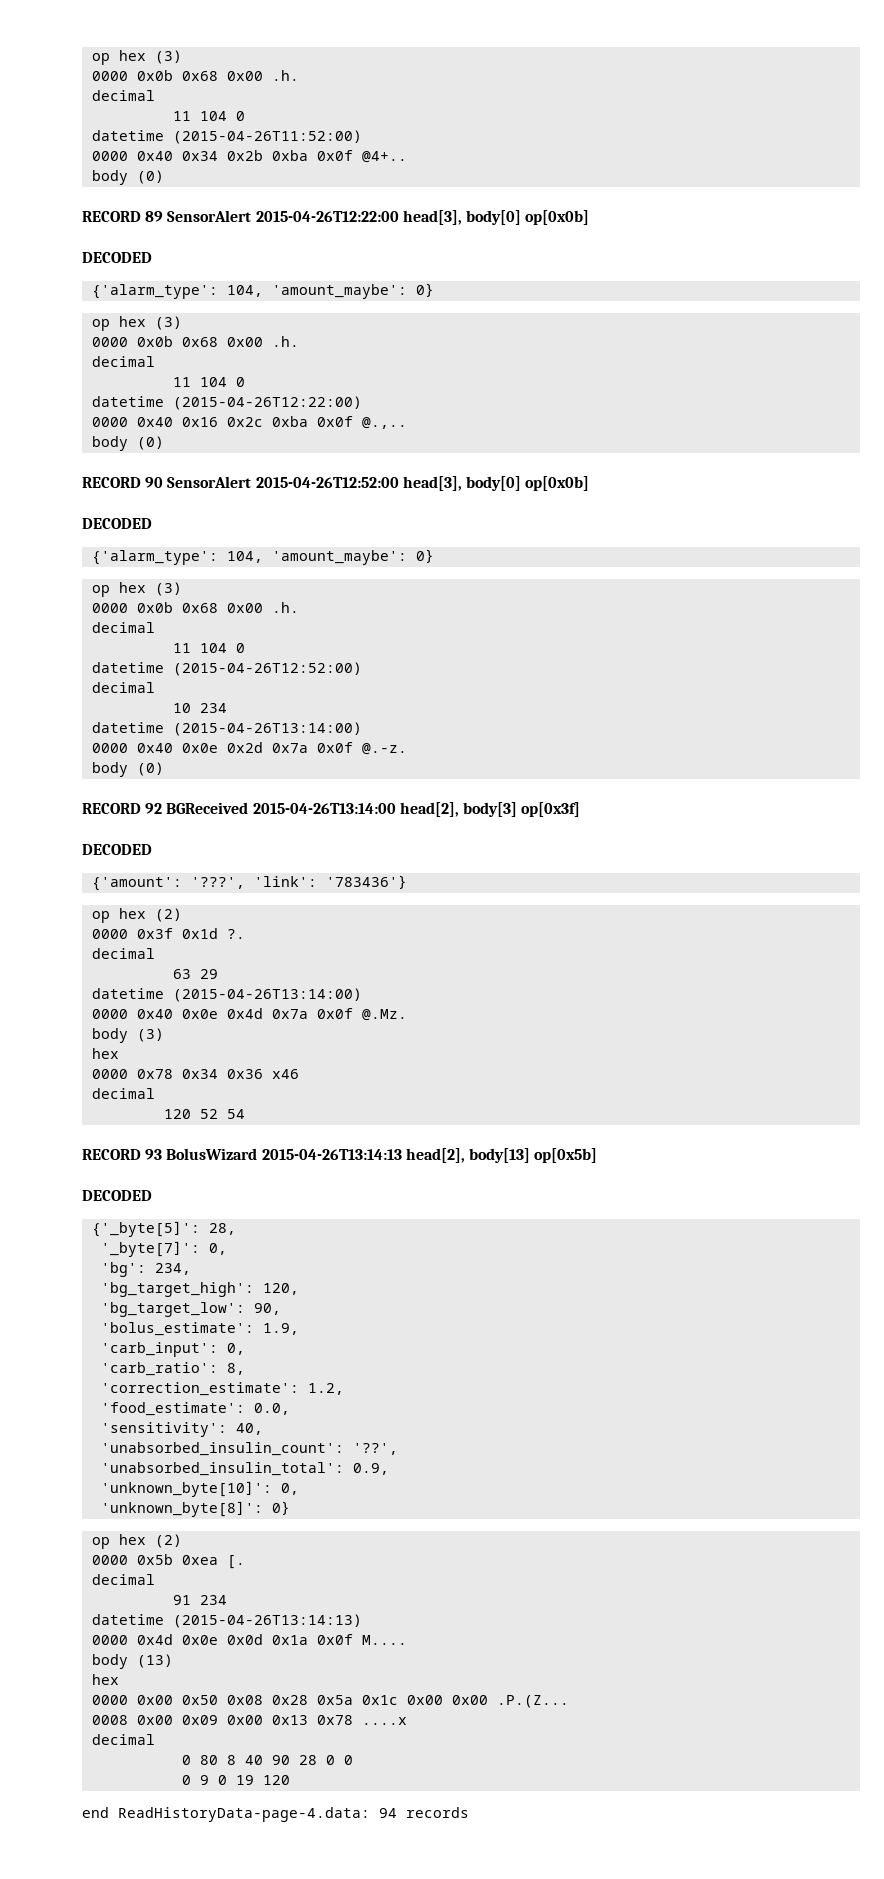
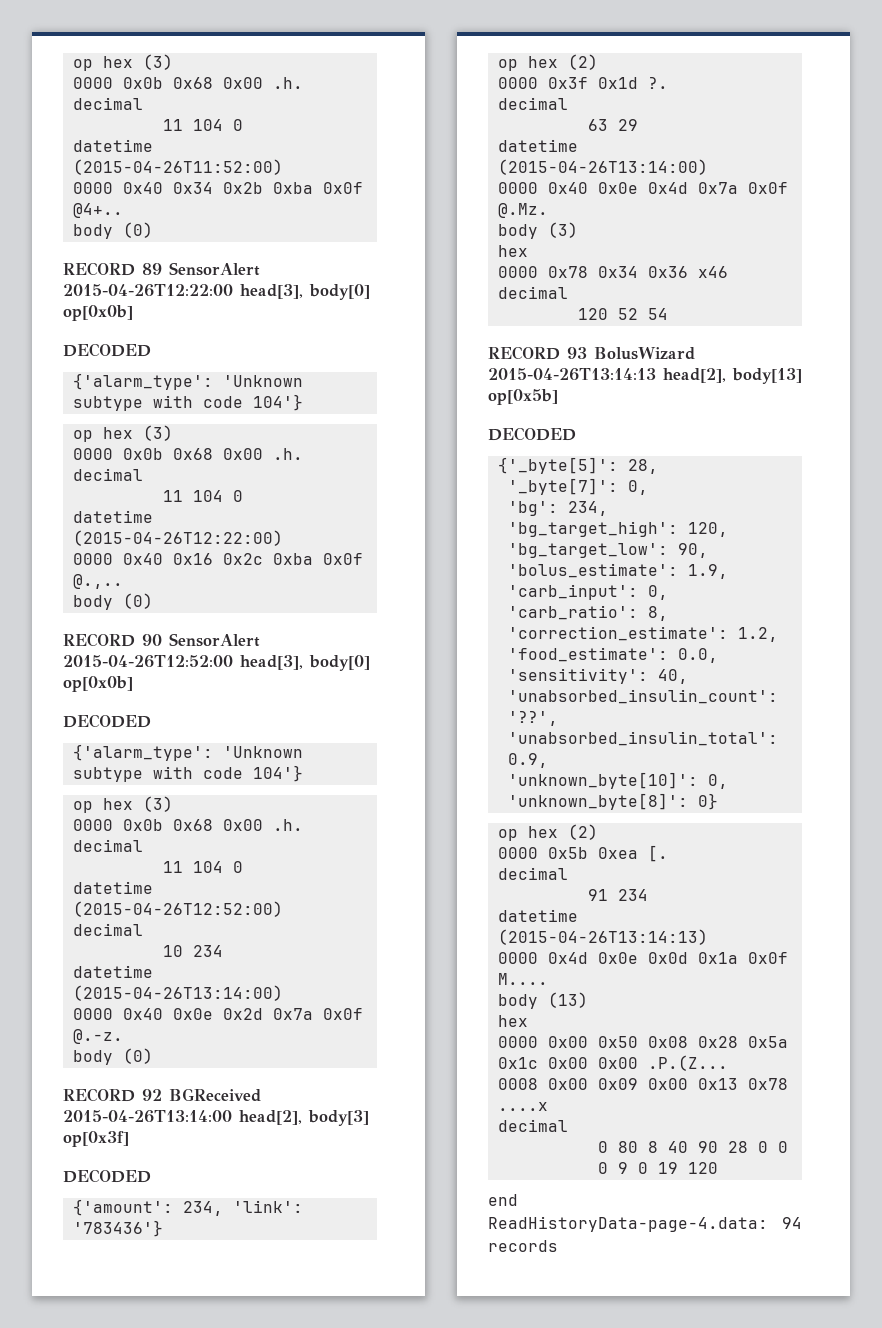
  RECORD 89 SensorAlert 2015-04-26T12:22:00 head[3], body[0] op[0x0b]
  DECODED
- {'alarm_type': 104, 'amount_maybe': 0}
+ {'alarm_type': 'Unknown subtype with code 104'}
  RECORD 90 SensorAlert 2015-04-26T12:52:00 head[3], body[0] op[0x0b]
  DECODED
- {'alarm_type': 104, 'amount_maybe': 0}
+ {'alarm_type': 'Unknown subtype with code 104'}
- {'amount': '???', 'link': '783436'}
+ {'amount': 234, 'link': '783436'}

